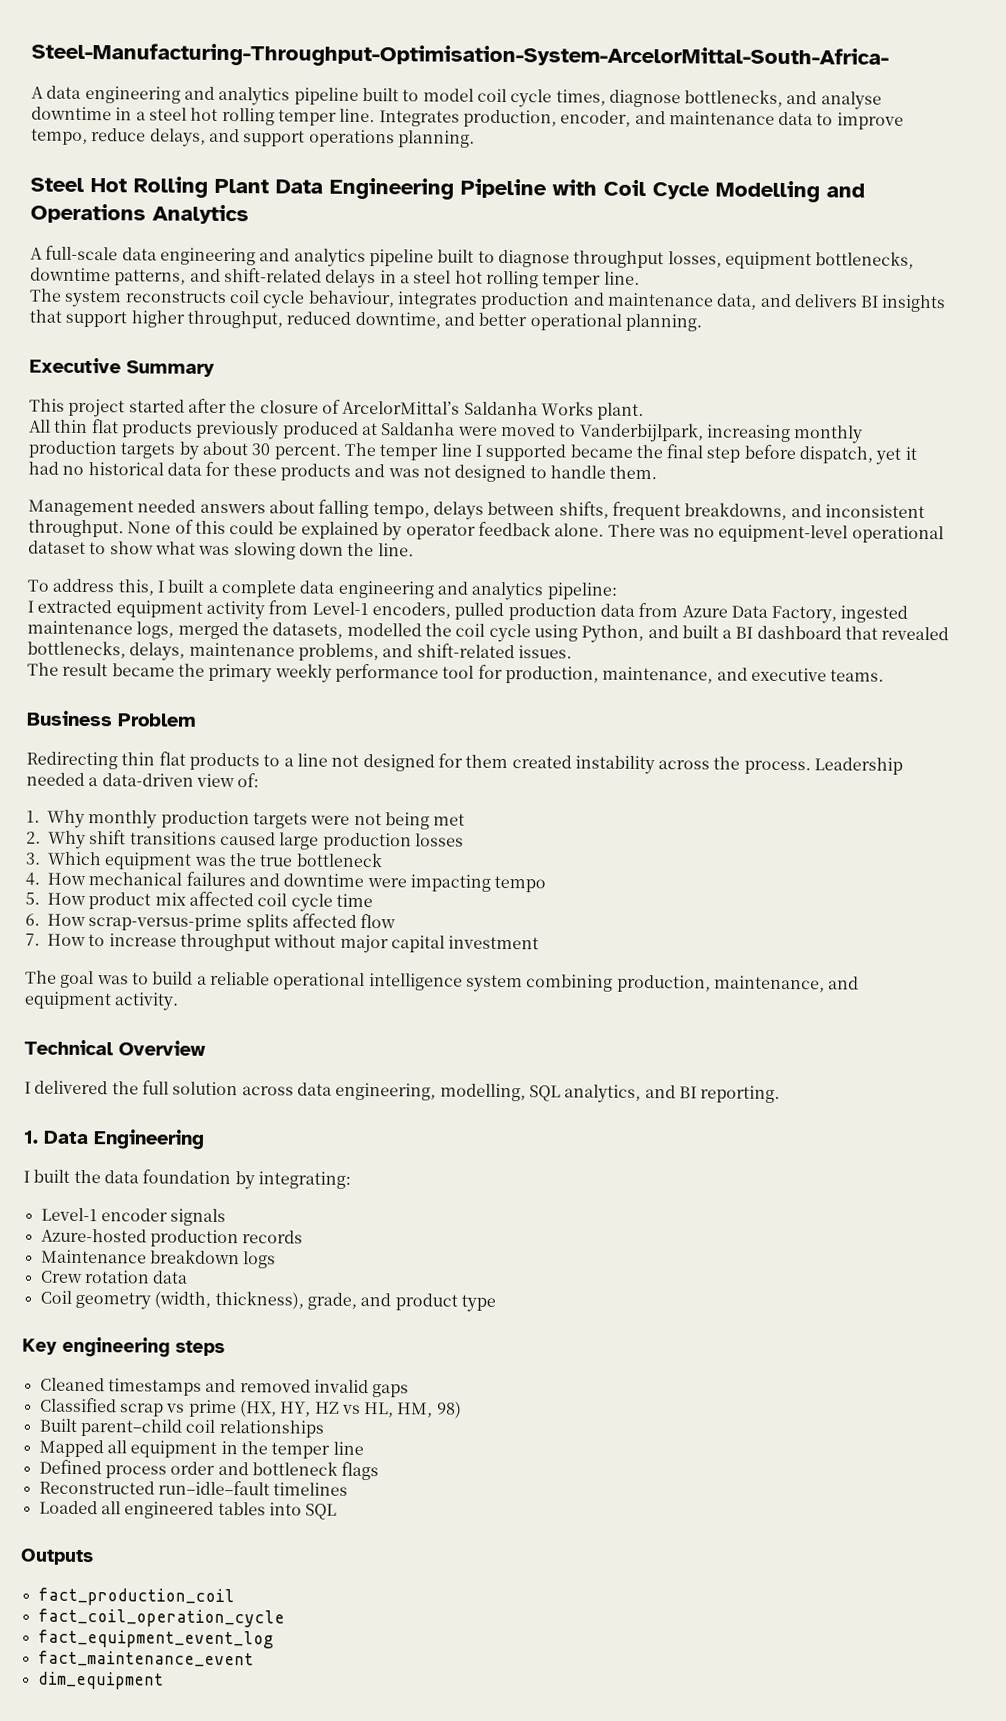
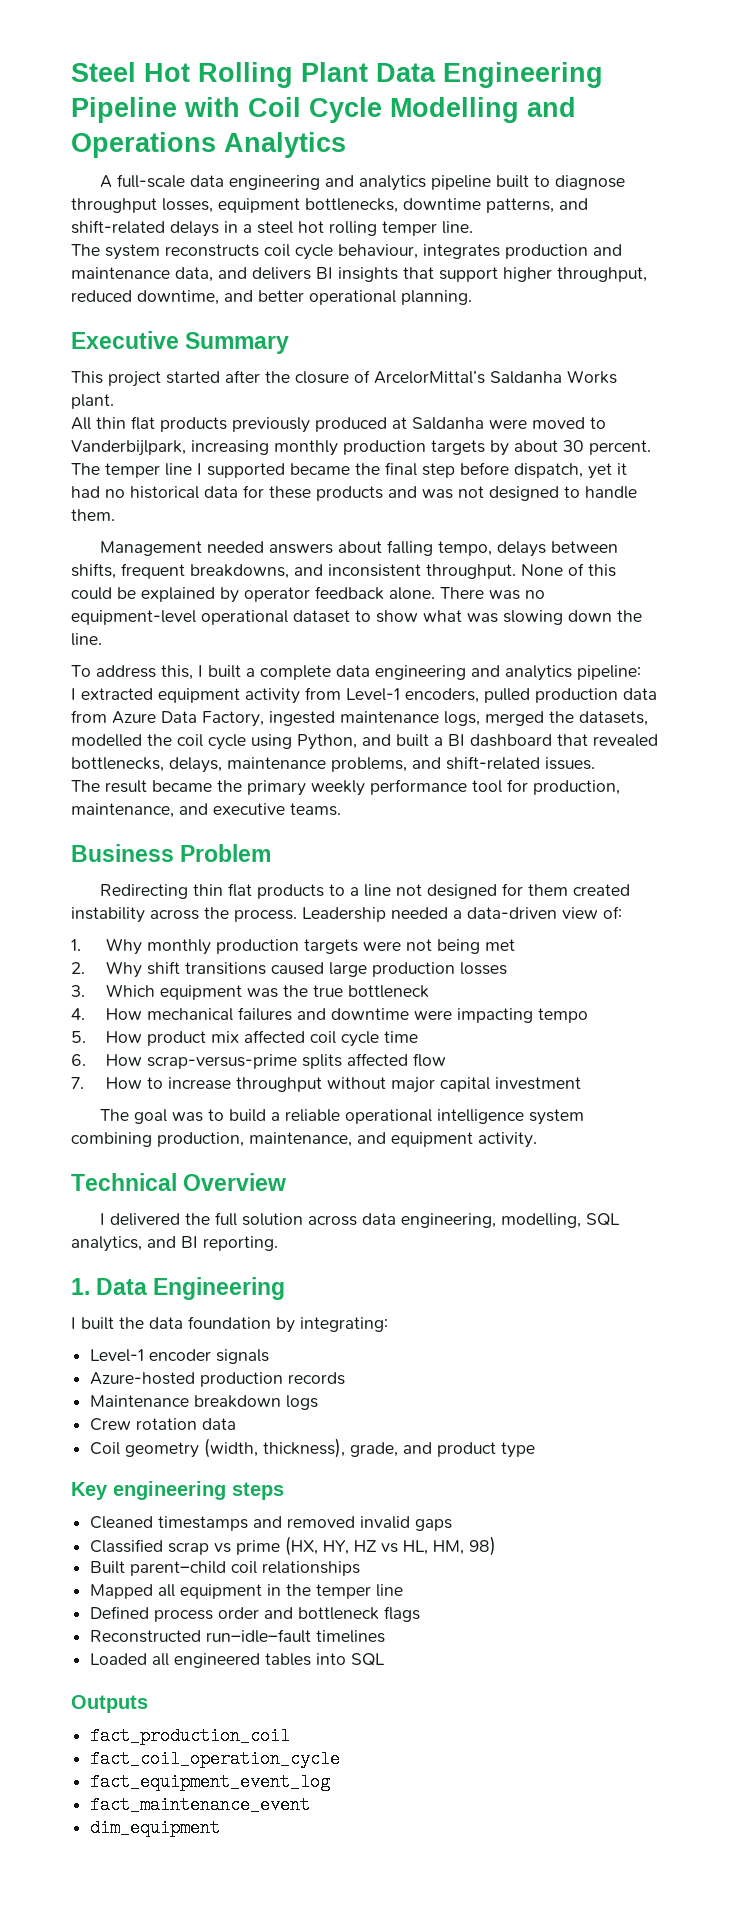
- Steel-Manufacturing-Throughput-Optimisation-System-ArcelorMittal-South-Africa-
- A data engineering and analytics pipeline built to model coil cycle times, diagnose bottlenecks, and analyse downtime in a steel hot rolling temper line. Integrates production, encoder, and maintenance data to improve tempo, reduce delays, and support operations planning.

